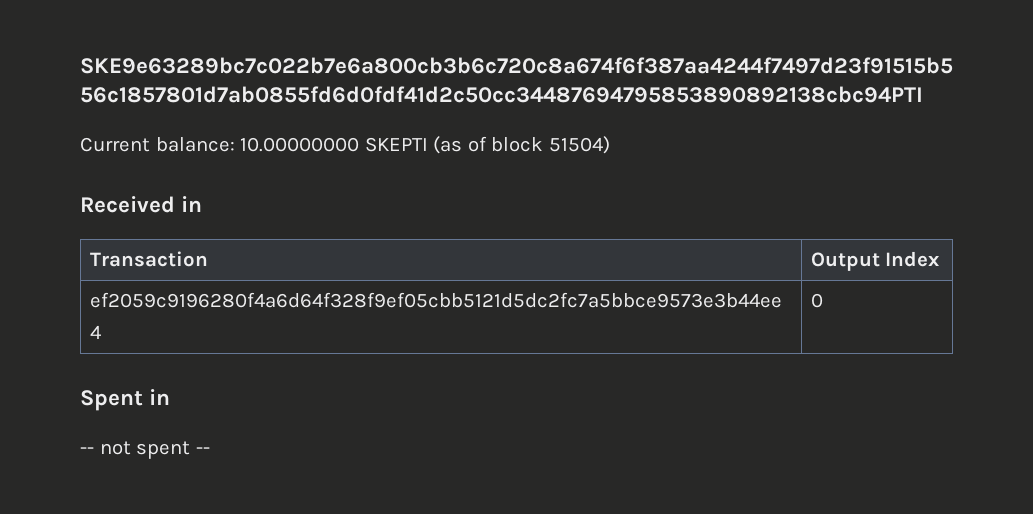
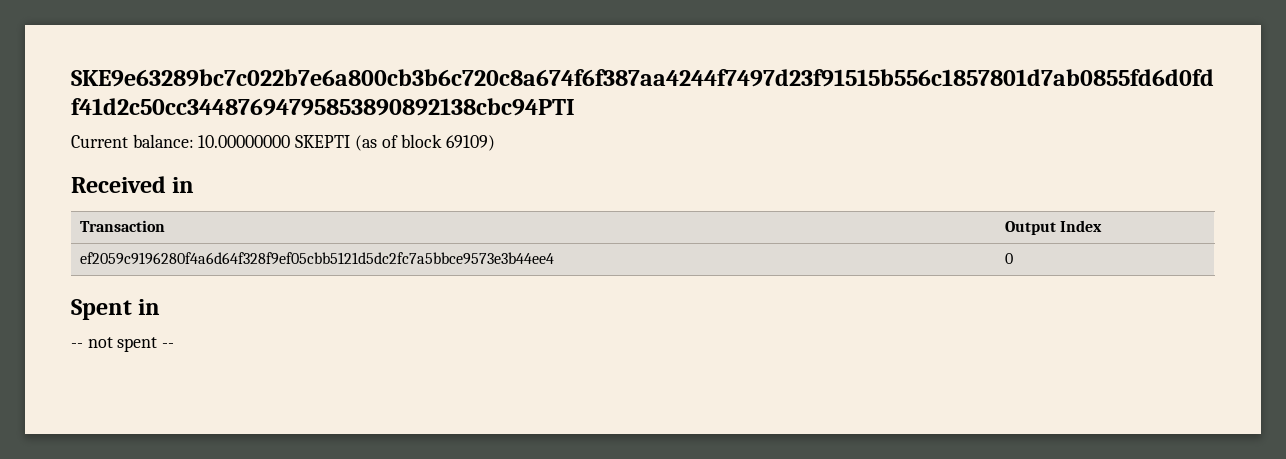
- Current balance: 10.00000000 SKEPTI (as of block 51504)
+ Current balance: 10.00000000 SKEPTI (as of block 69109)

